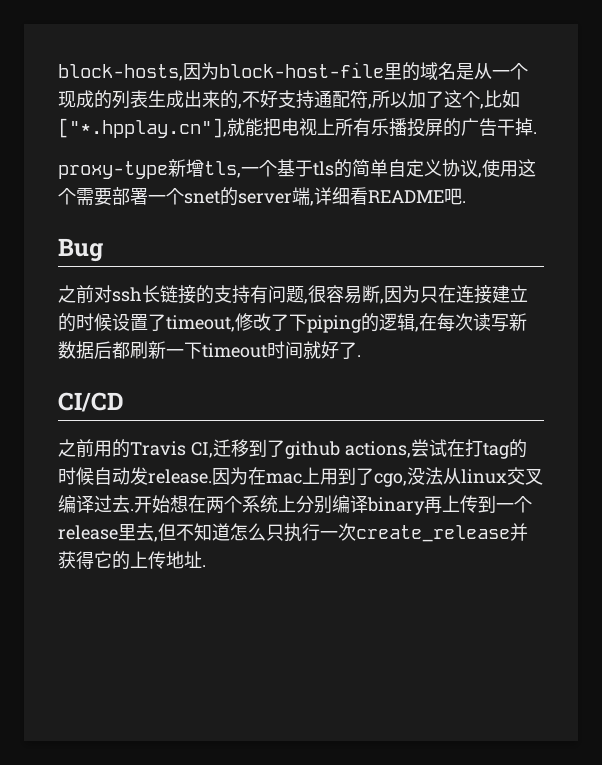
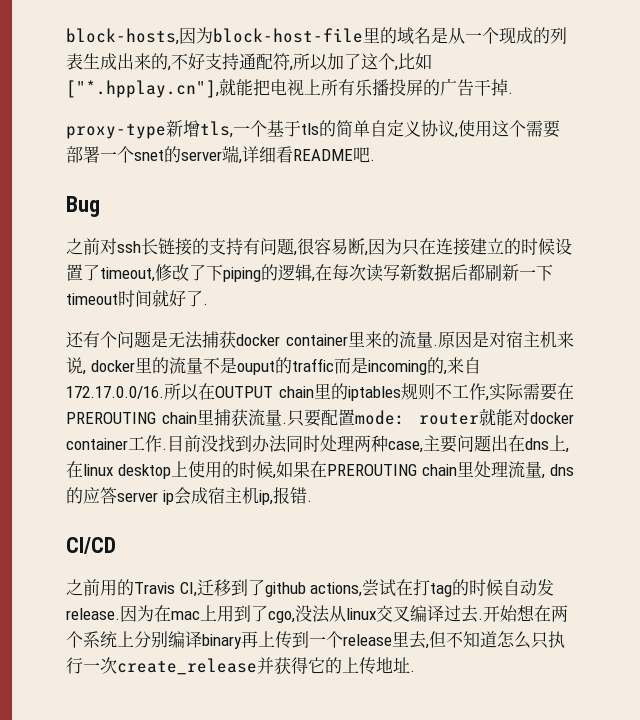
+ 还有个问题是无法捕获docker container里来的流量.原因是对宿主机来说, docker里的流量不是ouput的traffic而是incoming的,来自172.17.0.0/16.所以在OUTPUT chain里的iptables规则不工作,实际需要在PREROUTING chain里捕获流量.只要配置mode: router就能对docker container工作.目前没找到办法同时处理两种case,主要问题出在dns上,在linux desktop上使用的时候,如果在PREROUTING chain里处理流量, dns的应答server ip会成宿主机ip,报错.

